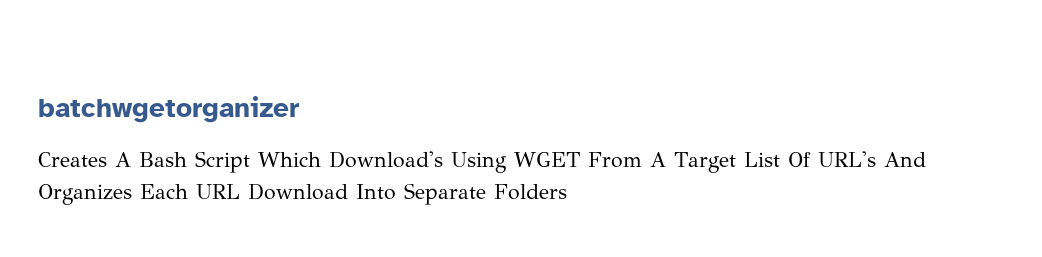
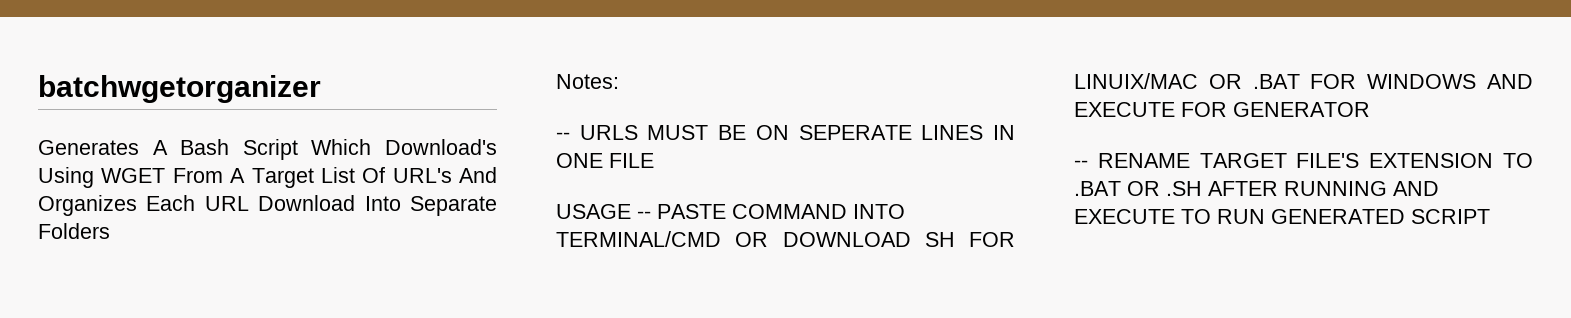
- Creates A Bash Script Which Download's Using WGET From A Target List Of URL's And Organizes Each URL Download Into Separate Folders
+ Generates A Bash Script Which Download's Using WGET From A Target List Of URL's And Organizes Each URL Download Into Separate Folders
+ Notes:
+ -- URLS MUST BE ON SEPERATE LINES IN ONE FILE
+ USAGE -- PASTE COMMAND INTO TERMINAL/CMD OR DOWNLOAD SH FOR LINUIX/MAC OR .BAT FOR WINDOWS AND EXECUTE FOR GENERATOR
+ -- RENAME TARGET FILE'S EXTENSION TO .BAT OR .SH AFTER RUNNING AND EXECUTE TO RUN GENERATED SCRIPT

